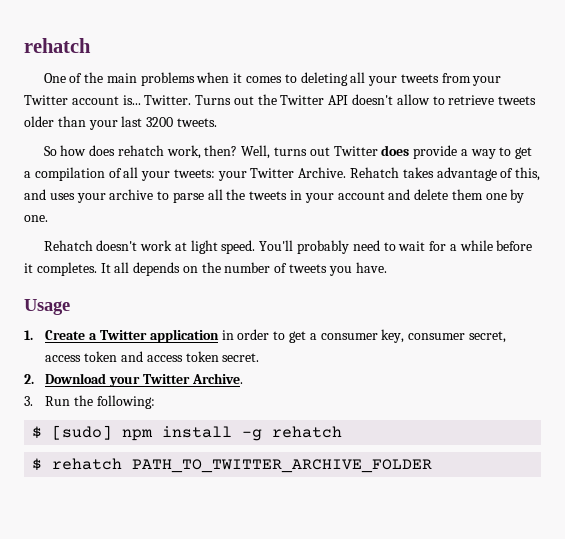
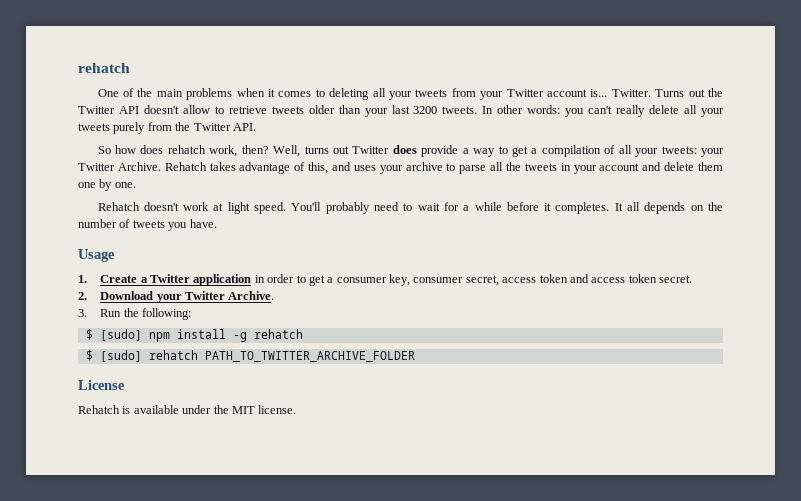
+ In other words: you can't really delete all your tweets purely from the Twitter API.
- $ rehatch PATH_TO_TWITTER_ARCHIVE_FOLDER
+ $ [sudo] rehatch PATH_TO_TWITTER_ARCHIVE_FOLDER
+ License
+ Rehatch is available under the MIT license.

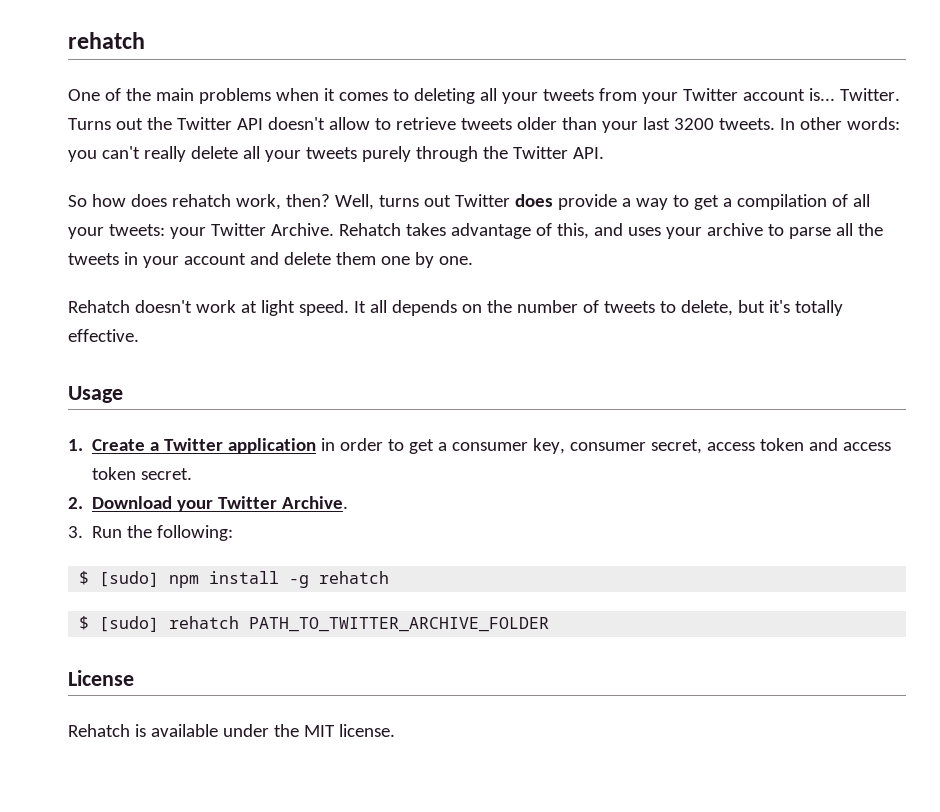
- In other words: you can't really delete all your tweets purely from the Twitter API.
+ In other words: you can't really delete all your tweets purely through the Twitter API.
- You'll probably need to wait for a while before it completes.
- It all depends on the number of tweets you have.
+ It all depends on the number of tweets to delete, but it's totally effective.

